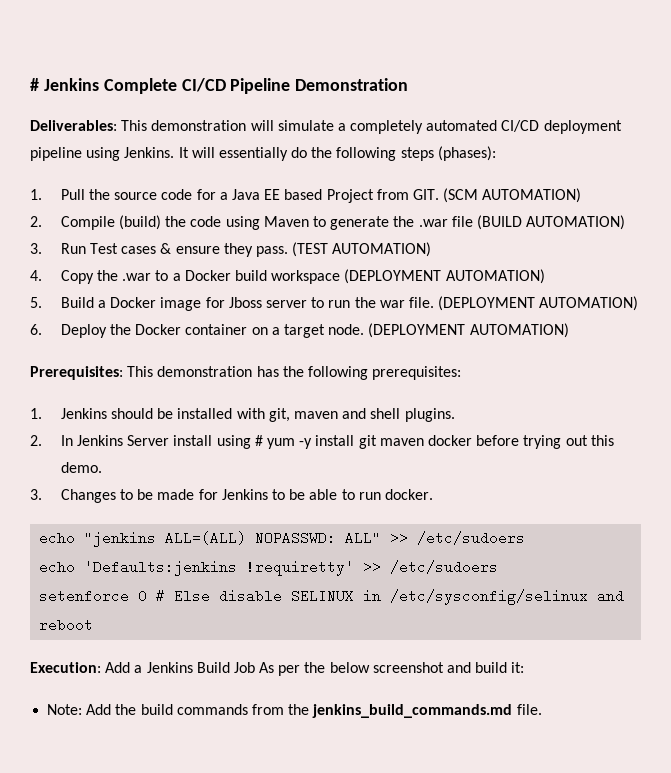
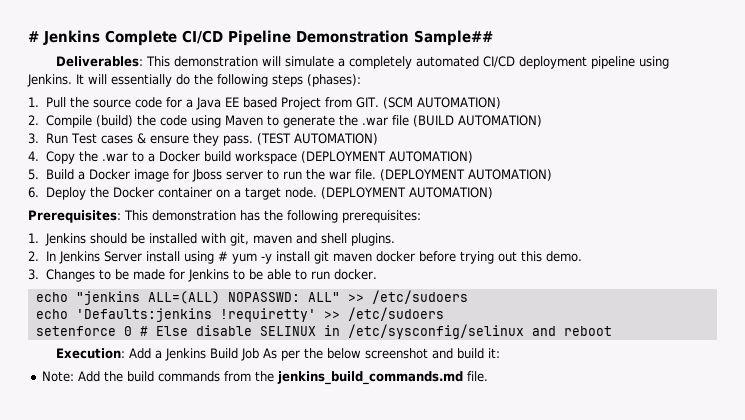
- # Jenkins Complete CI/CD Pipeline Demonstration
+ # Jenkins Complete CI/CD Pipeline Demonstration Sample##

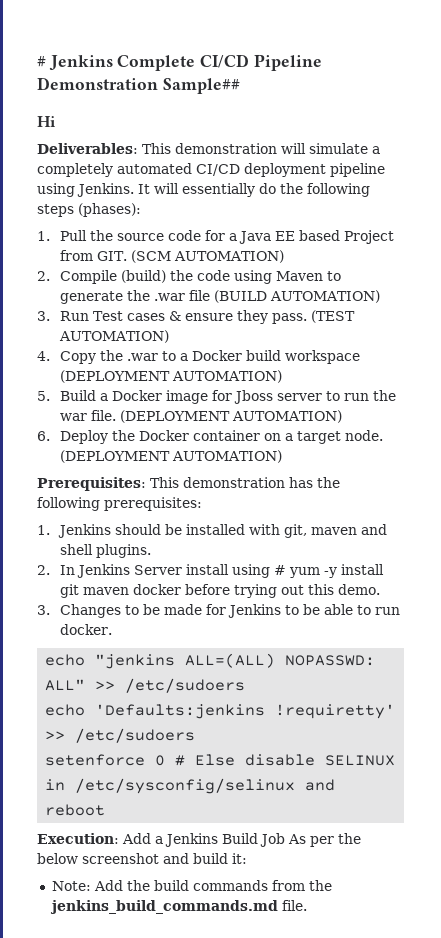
+ Hi

